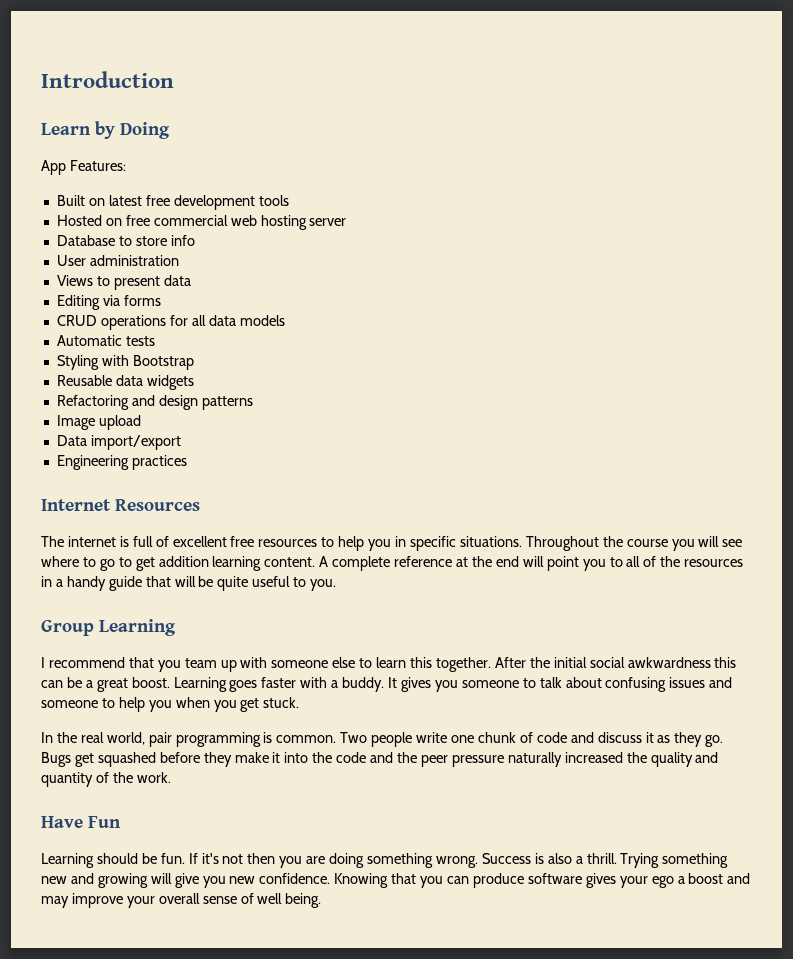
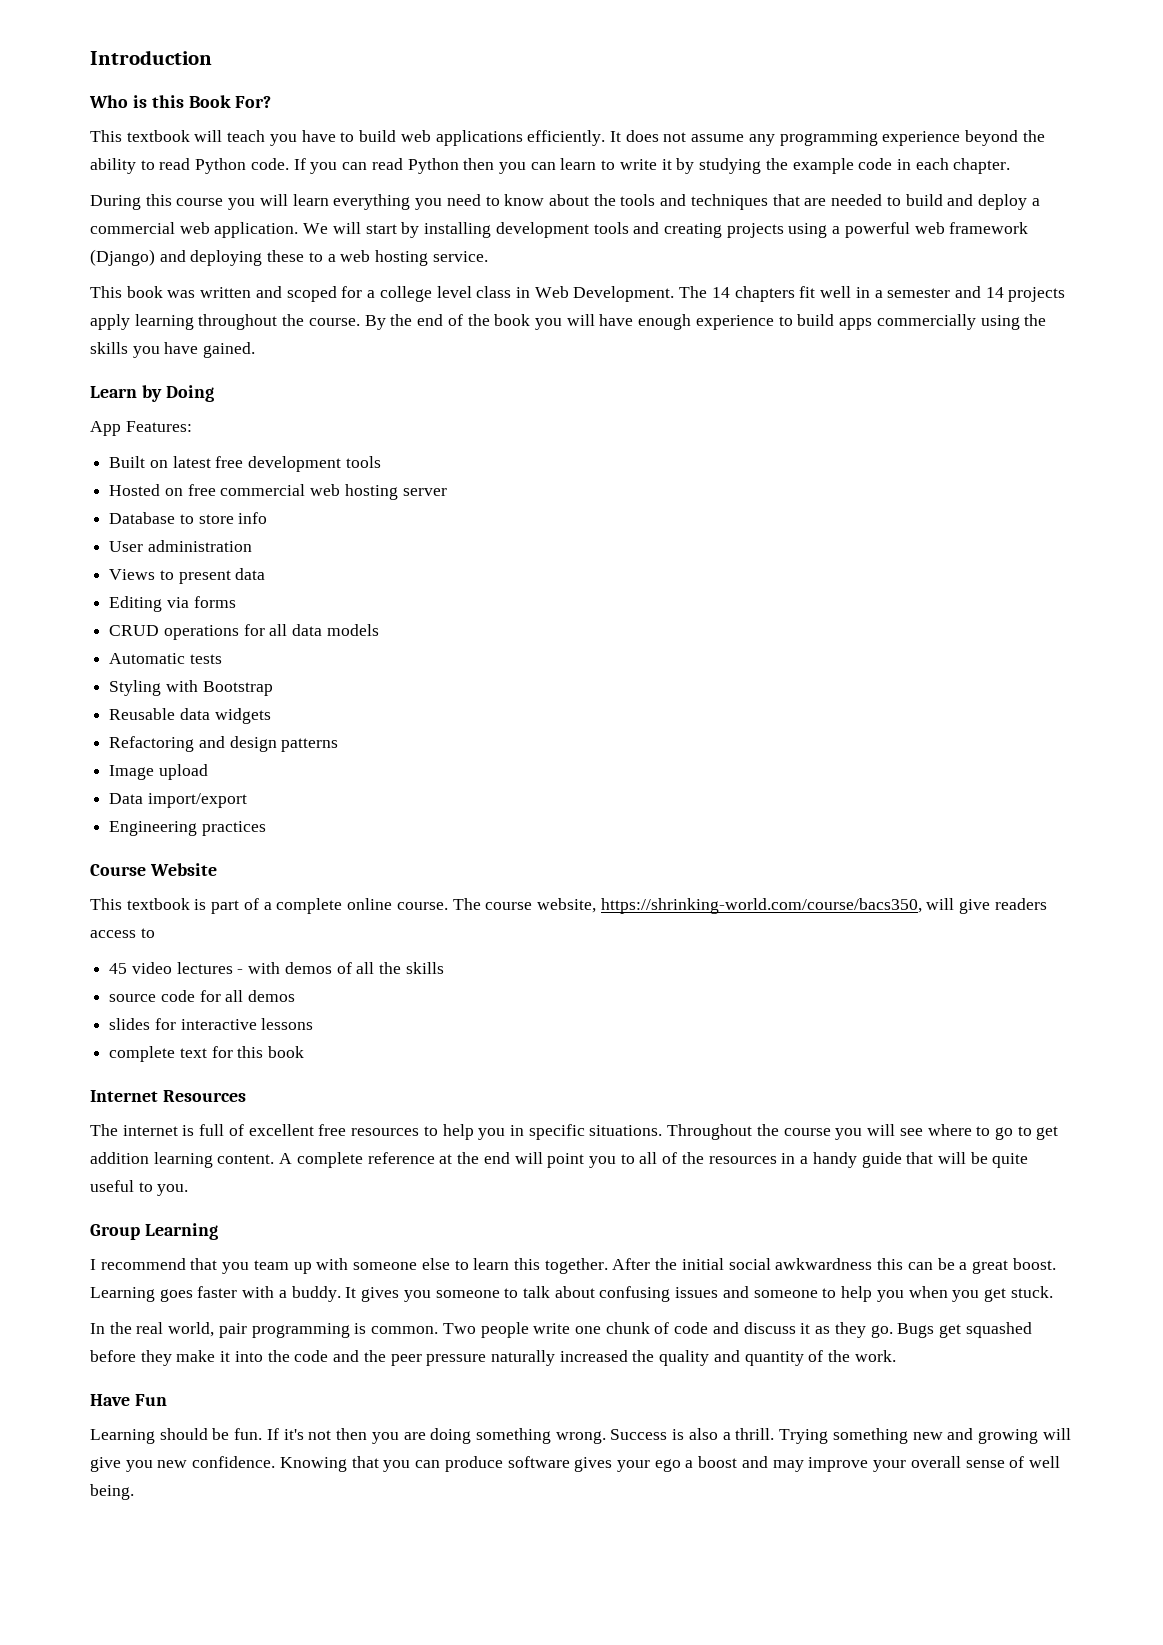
+ Who is this Book For?
+ This textbook will teach you have to build web applications efficiently. It does not assume any programming experience beyond the ability to read Python code. If you can read Python then you can learn to write it by studying the example code in each chapter.
+ During this course you will learn everything you need to know about the tools and techniques that are needed to build and deploy a commercial web application. We will start by installing development tools and creating projects using a powerful web framework (Django) and deploying these to a web hosting service.
+ This book was written and scoped for a college level class in Web Development. The 14 chapters fit well in a semester and 14 projects apply learning throughout the course. By the end of the book you will have enough experience to build apps commercially using the skills you have gained.
+ Course Website
+ This textbook is part of a complete online course. The course website, https://shrinking-world.com/course/bacs350, will give readers access to
+ 45 video lectures - with demos of all the skills
+ source code for all demos
+ slides for interactive lessons
+ complete text for this book

